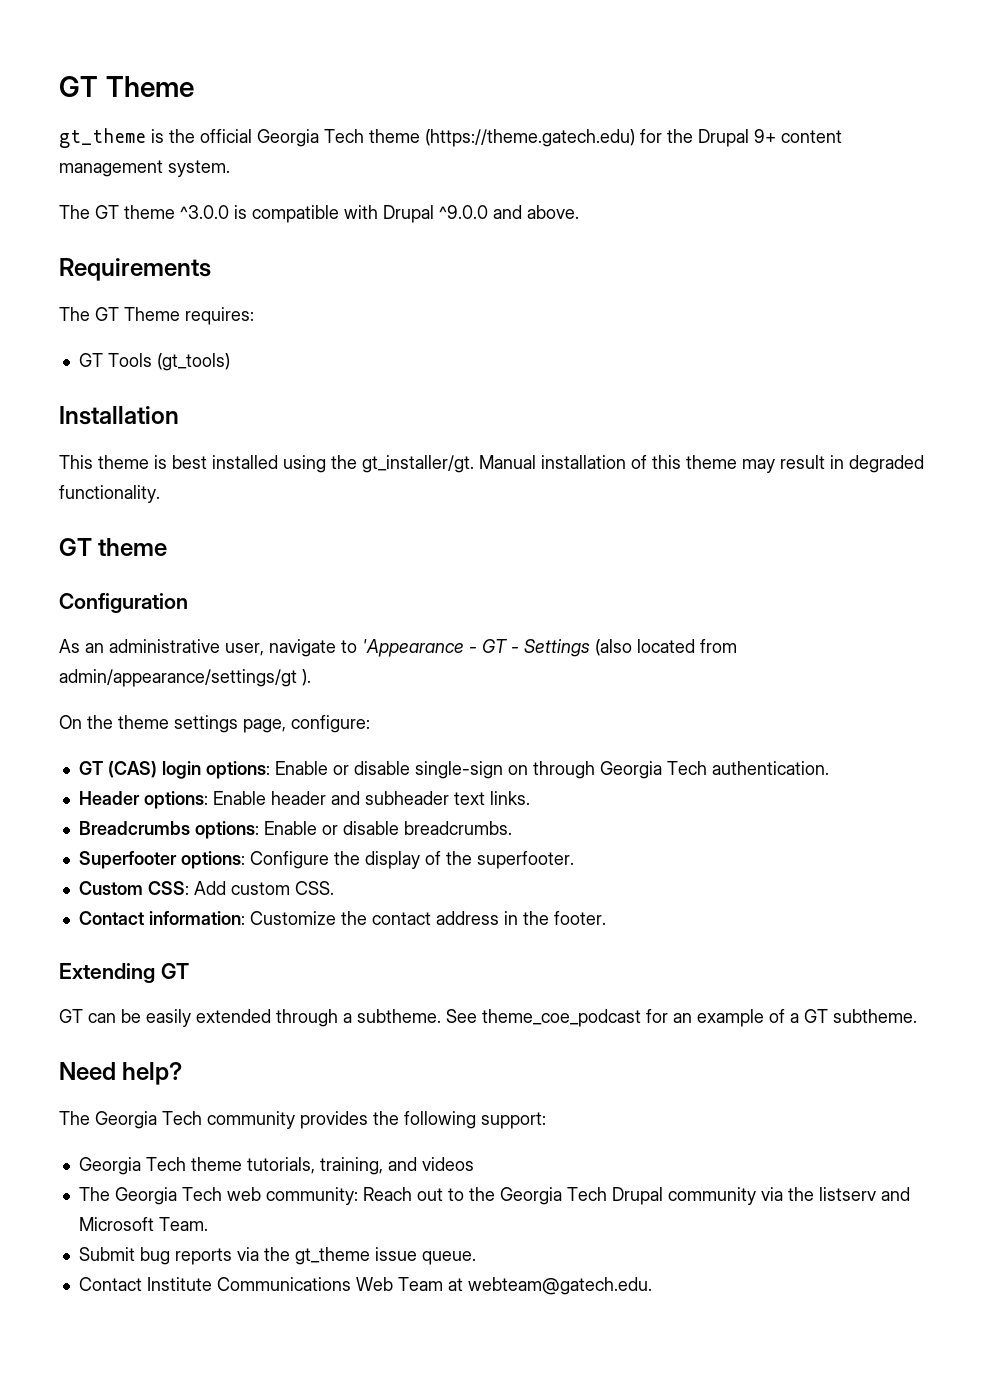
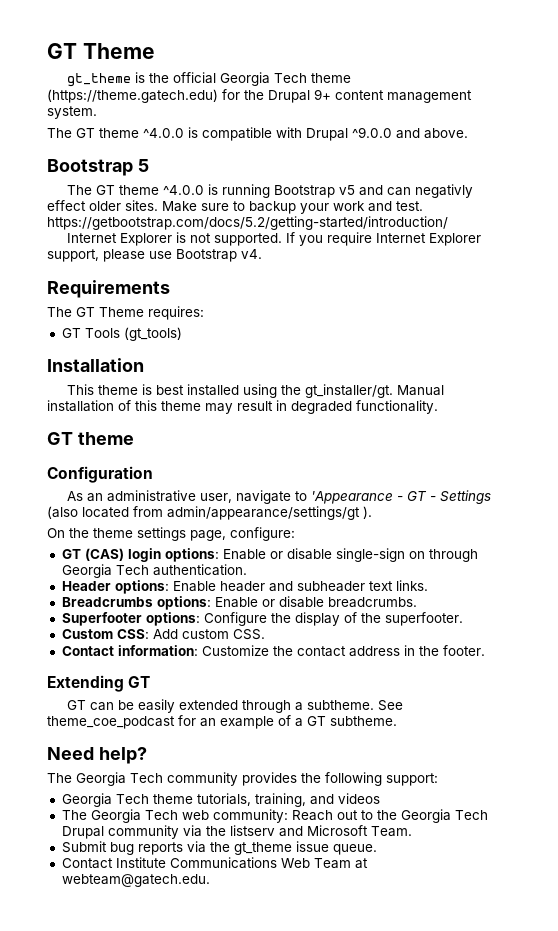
- The GT theme ^3.0.0 is compatible with Drupal ^9.0.0 and above.
+ The GT theme ^4.0.0 is compatible with Drupal ^9.0.0 and above.
+ Bootstrap 5
+ The GT theme ^4.0.0 is running Bootstrap v5 and can negativly effect older sites. Make sure to backup your work and test. https://getbootstrap.com/docs/5.2/getting-started/introduction/
+ Internet Explorer is not supported. If you require Internet Explorer support, please use Bootstrap v4.

